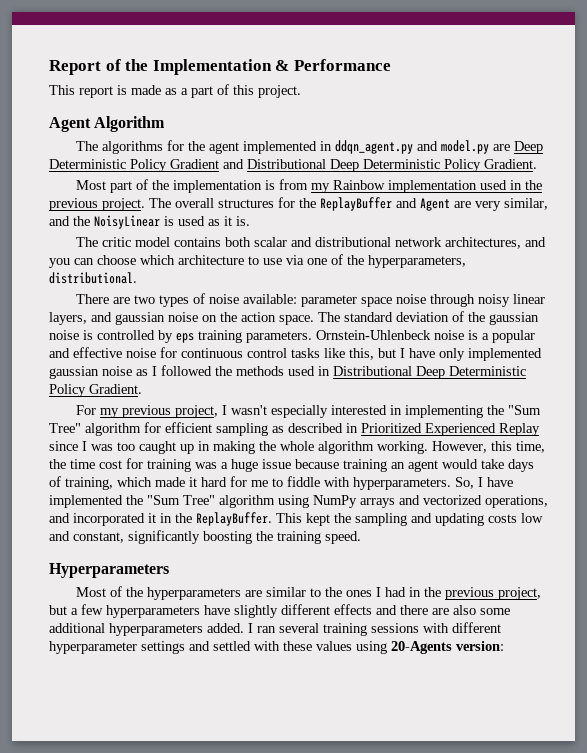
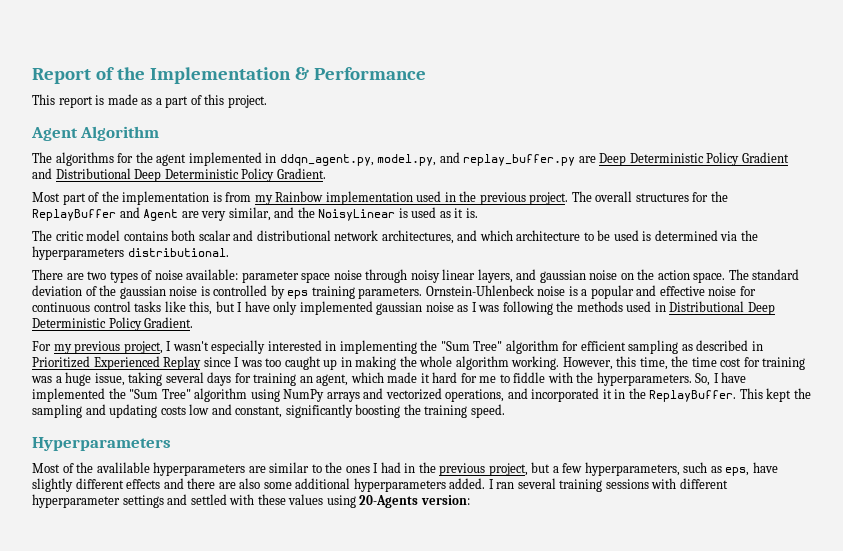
- The algorithms for the agent implemented in ddqn_agent.py and model.py are Deep Deterministic Policy Gradient and Distributional Deep Deterministic Policy Gradient.
+ The algorithms for the agent implemented in ddqn_agent.py, model.py, and replay_buffer.py are Deep Deterministic Policy Gradient and Distributional Deep Deterministic Policy Gradient.
- The critic model contains both scalar and distributional network architectures, and you can choose which architecture to use via one of the hyperparameters, distributional.
+ The critic model contains both scalar and distributional network architectures, and which architecture to be used is determined via the hyperparameters distributional.
- Ornstein-Uhlenbeck noise is a popular and effective noise for continuous control tasks like this, but I have only implemented gaussian noise as I followed the methods used in Distributional Deep Deterministic Policy Gradient.
+ Ornstein-Uhlenbeck noise is a popular and effective noise for continuous control tasks like this, but I have only implemented gaussian noise as I was following the methods used in Distributional Deep Deterministic Policy Gradient.
- However, this time, the time cost for training was a huge issue because training an agent would take days of training, which made it hard for me to fiddle with hyperparameters.
+ However, this time, the time cost for training was a huge issue, taking several days for training an agent, which made it hard for me to fiddle with the hyperparameters.
- Most of the hyperparameters are similar to the ones I had in the previous project, but a few hyperparameters have slightly different effects and there are also some additional hyperparameters added.
+ Most of the avalilable hyperparameters are similar to the ones I had in the previous project, but a few hyperparameters, such as eps, have slightly different effects and there are also some additional hyperparameters added.

